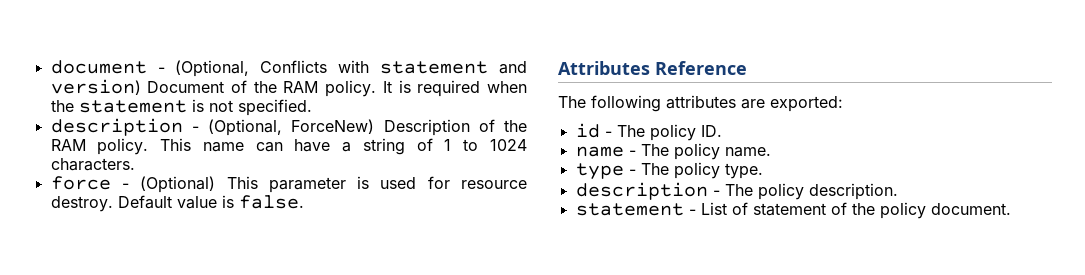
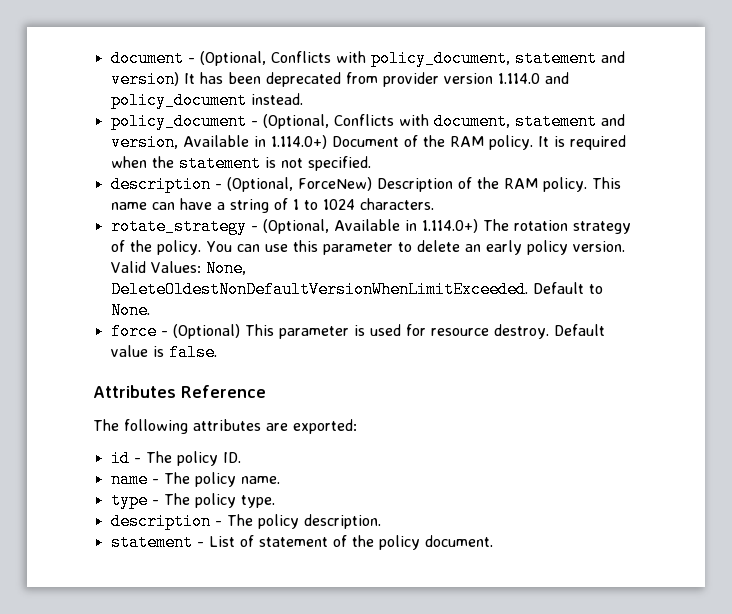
- document - (Optional, Conflicts with statement and version) Document of the RAM policy.
+ document - (Optional, Conflicts with policy_document, statement and version) It has been deprecated from provider version 1.114.0 and policy_document instead.
+ policy_document - (Optional, Conflicts with document, statement and version, Available in 1.114.0+) Document of the RAM policy.
+ rotate_strategy - (Optional, Available in 1.114.0+) The rotation strategy of the policy. You can use this parameter to delete an early policy version. Valid Values: None, DeleteOldestNonDefaultVersionWhenLimitExceeded. Default to None.

